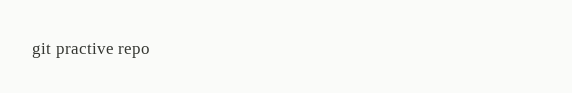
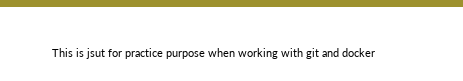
- git practive repo
+ This is jsut for practice purpose when working with git and docker

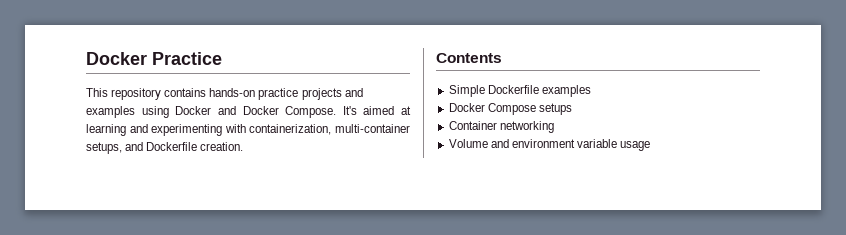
- This is jsut for practice purpose when working with git and docker
+ Docker Practice
+ This repository contains hands-on practice projects and examples using Docker and Docker Compose. It's aimed at learning and experimenting with containerization, multi-container setups, and Dockerfile creation.
+ Contents
+ Simple Dockerfile examples
+ Docker Compose setups
+ Container networking
+ Volume and environment variable usage

